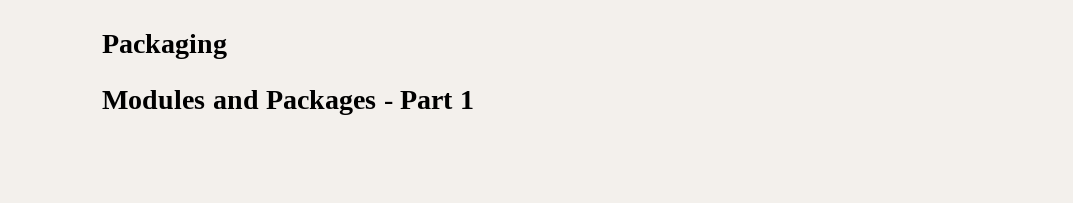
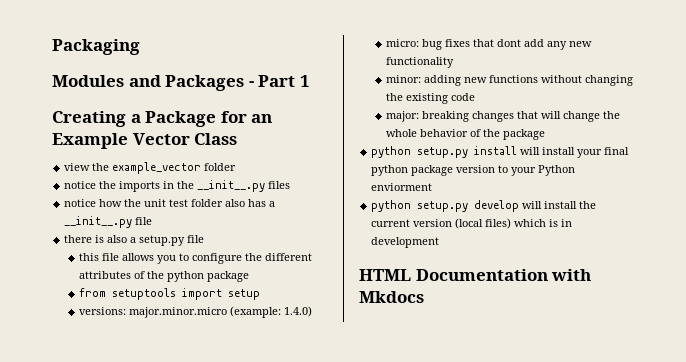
+ Creating a Package for an Example Vector Class
+ view the example_vector folder
+ notice the imports in the __init__.py files
+ notice how the unit test folder also has a __init__.py file
+ there is also a setup.py file
+ this file allows you to configure the different attributes of the python package
+ from setuptools import setup
+ versions: major.minor.micro (example: 1.4.0)
+ micro: bug fixes that dont add any new functionality
+ minor: adding new functions without changing the existing code
+ major: breaking changes that will change the whole behavior of the package
+ python setup.py install will install your final python package version to your Python enviorment
+ python setup.py develop will install the current version (local files) which is in development
+ HTML Documentation with Mkdocs

